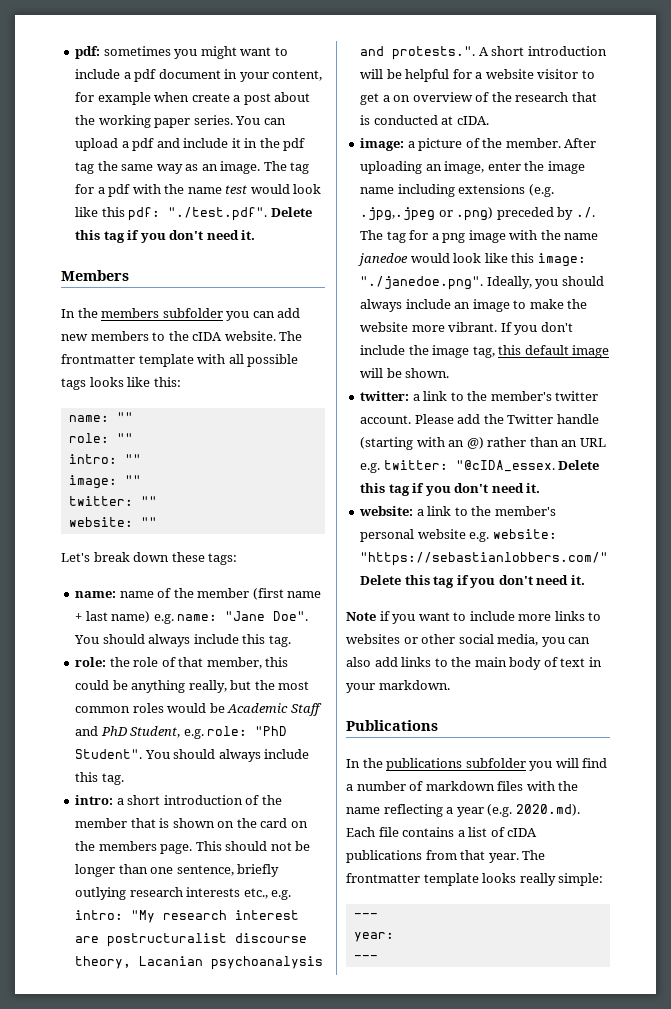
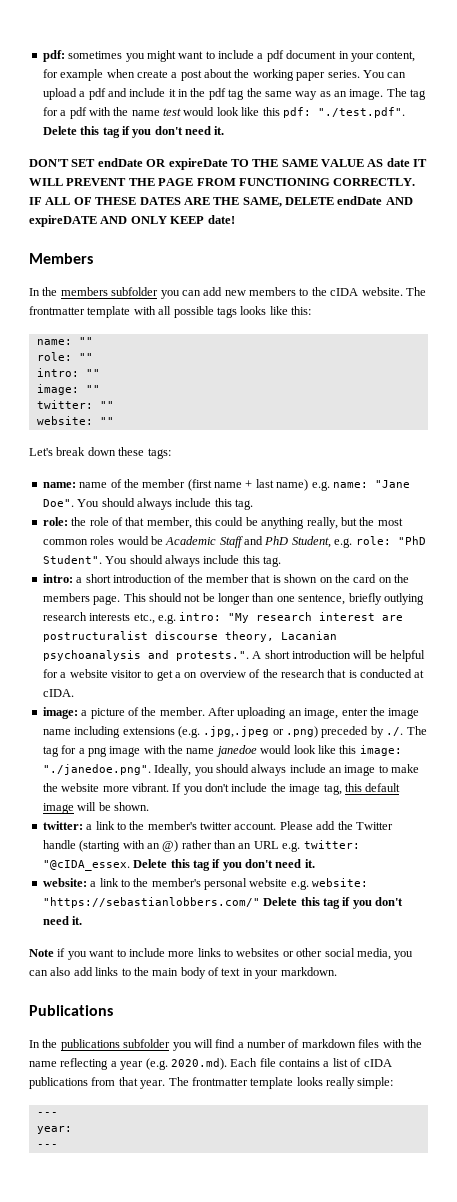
+ DON'T SET endDate OR expireDate TO THE SAME VALUE AS date IT WILL PREVENT THE PAGE FROM FUNCTIONING CORRECTLY. IF ALL OF THESE DATES ARE THE SAME, DELETE endDate AND expireDATE AND ONLY KEEP date!

